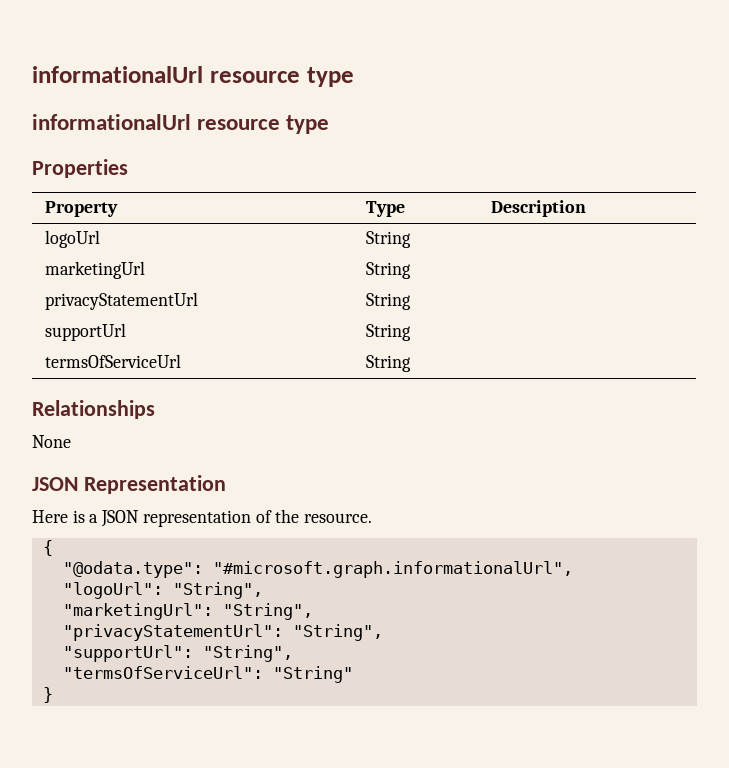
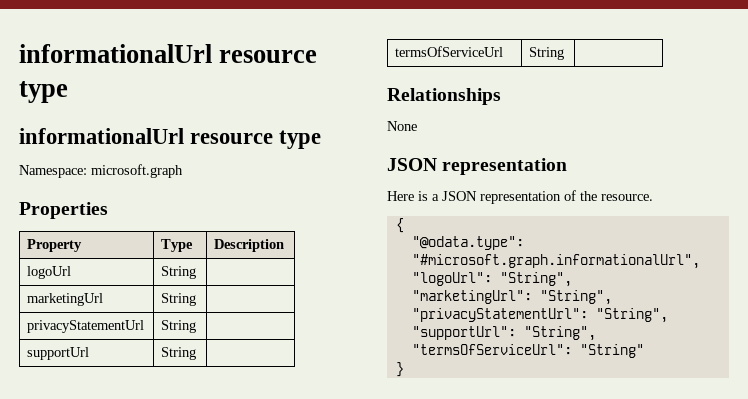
+ Namespace: microsoft.graph
  None
- JSON Representation
+ JSON representation

